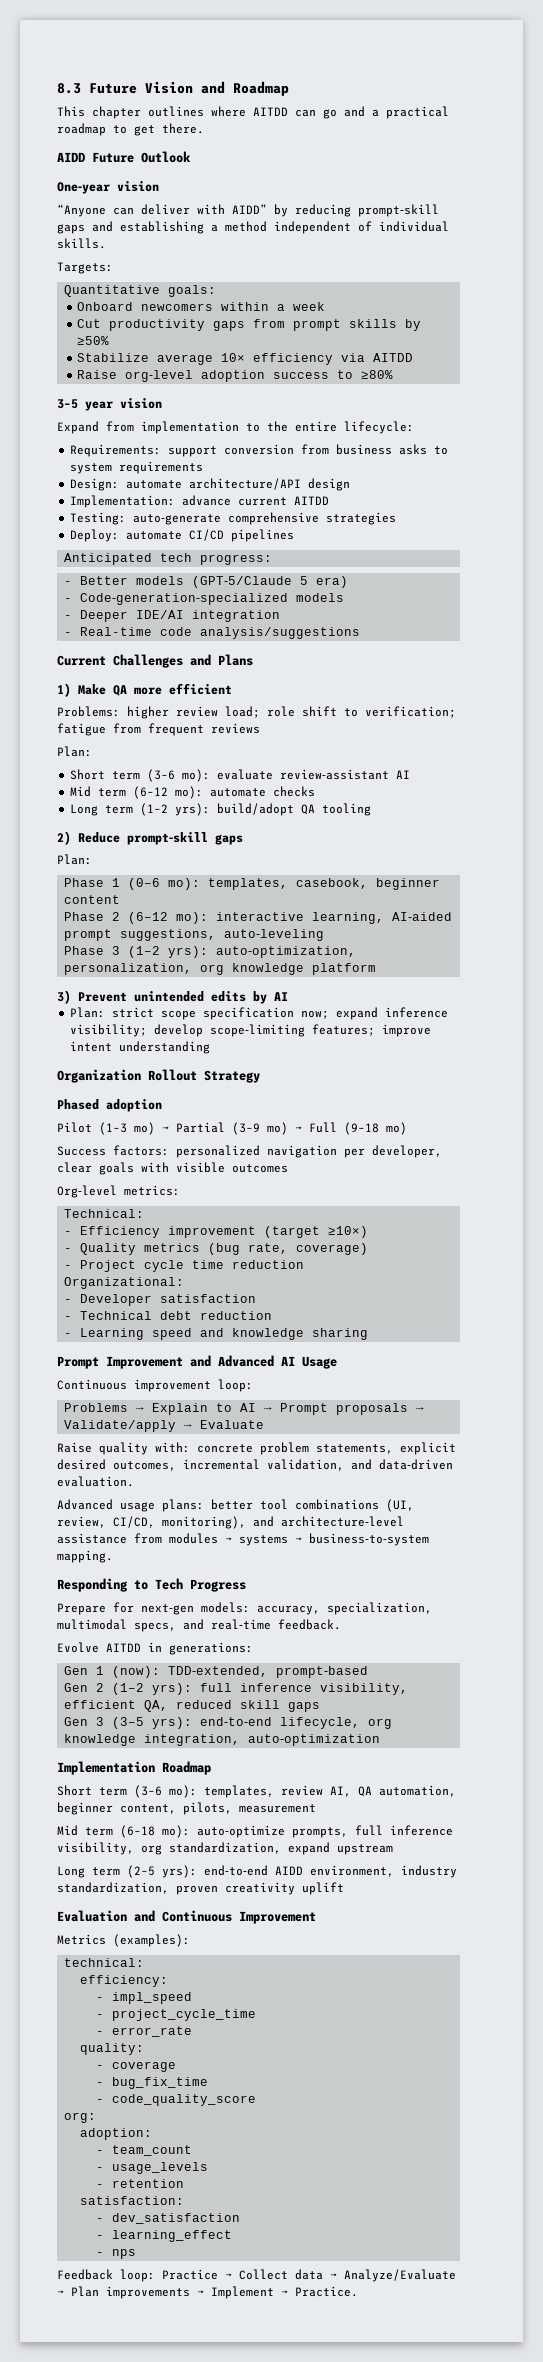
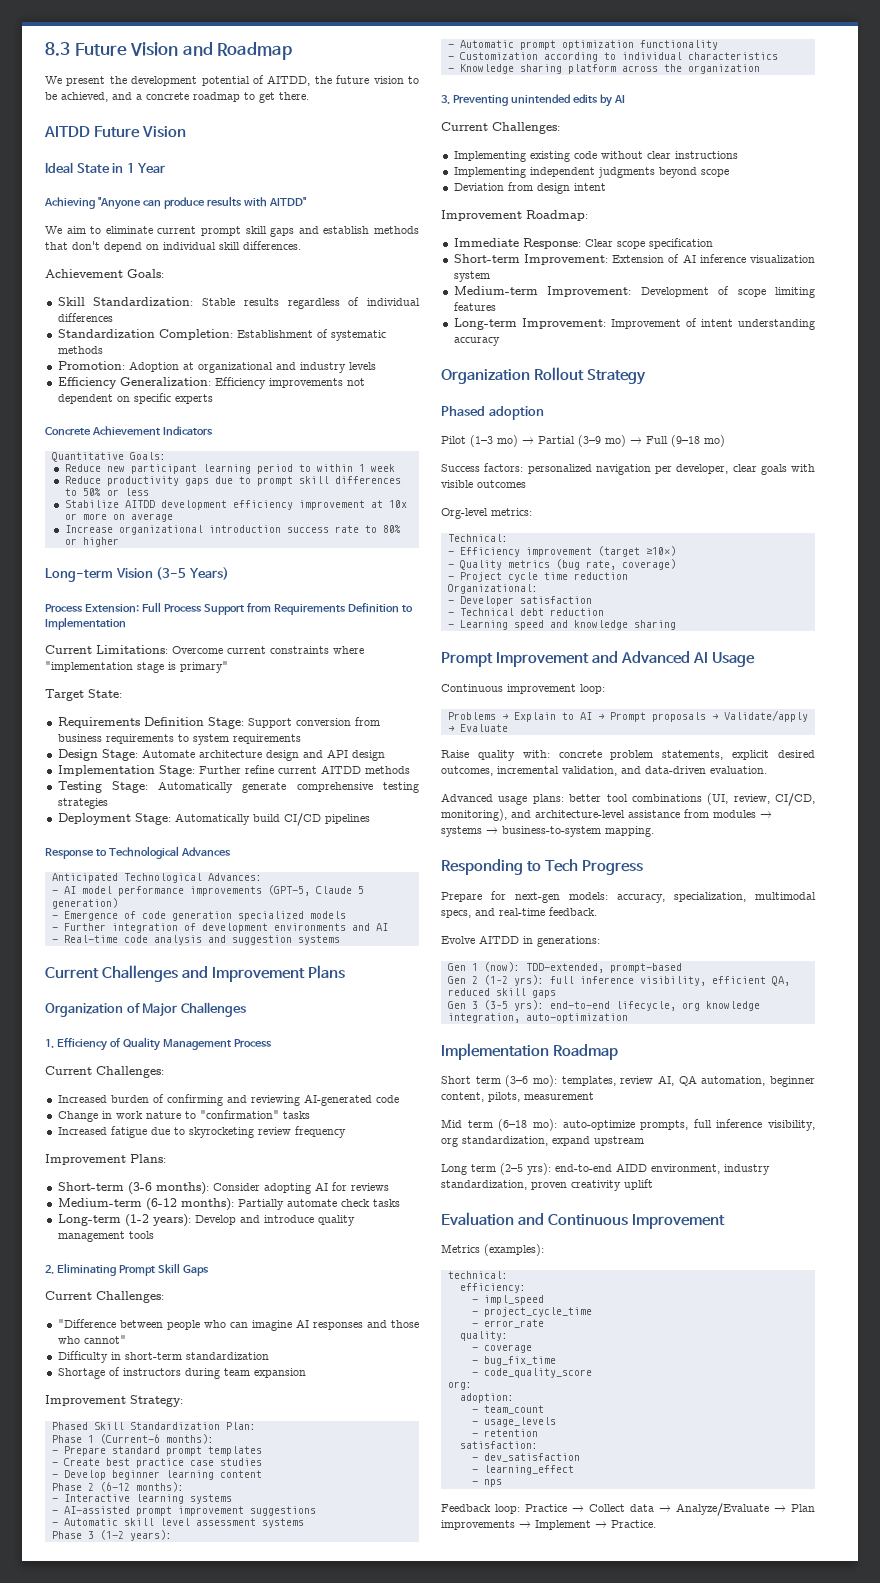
- This chapter outlines where AITDD can go and a practical roadmap to get there.
+ We present the development potential of AITDD, the future vision to be achieved, and a concrete roadmap to get there.
- AIDD Future Outlook
- One‑year vision
- “Anyone can deliver with AIDD” by reducing prompt‑skill gaps and establishing a method independent of individual skills.
- Targets:
- Quantitative goals:
- Onboard newcomers within a week
+ AITDD Future Vision
+ Ideal State in 1 Year
+ Achieving "Anyone can produce results with AITDD"
+ We aim to eliminate current prompt skill gaps and establish methods that don't depend on individual skill differences.
+ Achievement Goals:
+ Skill Standardization: Stable results regardless of individual differences
+ Standardization Completion: Establishment of systematic methods
+ Promotion: Adoption at organizational and industry levels
+ Efficiency Generalization: Efficiency improvements not dependent on specific experts
+ Concrete Achievement Indicators
+ Quantitative Goals:
+ Reduce new participant learning period to within 1 week
- Cut productivity gaps from prompt skills by ≥50%
- Stabilize average 10× efficiency via AITDD
- Raise org‑level adoption success to ≥80%
- 3–5 year vision
- Expand from implementation to the entire lifecycle:
- Requirements: support conversion from business asks to system requirements
+ Reduce productivity gaps due to prompt skill differences to 50% or less
+ Stabilize AITDD development efficiency improvement at 10x or more on average
+ Increase organizational introduction success rate to 80% or higher
+ Long-term Vision (3-5 Years)
+ Process Extension: Full Process Support from Requirements Definition to Implementation
+ Current Limitations: Overcome current constraints where "implementation stage is primary"
+ Target State:
+ Requirements Definition Stage: Support conversion from business requirements to system requirements
- Design: automate architecture/API design
- Implementation: advance current AITDD
- Testing: auto‑generate comprehensive strategies
- Deploy: automate CI/CD pipelines
+ Design Stage: Automate architecture design and API design
+ Implementation Stage: Further refine current AITDD methods
+ Testing Stage: Automatically generate comprehensive testing strategies
+ Deployment Stage: Automatically build CI/CD pipelines
+ Response to Technological Advances
- Anticipated tech progress:
- - Better models (GPT‑5/Claude 5 era)
- - Code‑generation‑specialized models
+ Anticipated Technological Advances:
+ - AI model performance improvements (GPT-5, Claude 5 generation)
+ - Emergence of code generation specialized models
- - Deeper IDE/AI integration
+ - Further integration of development environments and AI
- - Real-time code analysis/suggestions
+ - Real-time code analysis and suggestion systems
- Current Challenges and Plans
+ Current Challenges and Improvement Plans
- 1) Make QA more efficient
- Problems: higher review load; role shift to verification; fatigue from frequent reviews
- Plan:
- Short term (3–6 mo): evaluate review‑assistant AI
- Mid term (6–12 mo): automate checks
- Long term (1–2 yrs): build/adopt QA tooling
- 2) Reduce prompt‑skill gaps
- Plan:
- Phase 1 (0–6 mo): templates, casebook, beginner content
- Phase 2 (6–12 mo): interactive learning, AI‑aided prompt suggestions, auto‑leveling
- Phase 3 (1–2 yrs): auto‑optimization, personalization, org knowledge platform
- 3) Prevent unintended edits by AI
- Plan: strict scope specification now; expand inference visibility; develop scope‑limiting features; improve intent understanding
+ Organization of Major Challenges
+ 1. Efficiency of Quality Management Process
+ Current Challenges:
+ Increased burden of confirming and reviewing AI-generated code
+ Change in work nature to "confirmation" tasks
+ Increased fatigue due to skyrocketing review frequency
+ Improvement Plans:
+ Short-term (3-6 months): Consider adopting AI for reviews
+ Medium-term (6-12 months): Partially automate check tasks
+ Long-term (1-2 years): Develop and introduce quality management tools
+ 2. Eliminating Prompt Skill Gaps
+ Current Challenges:
+ "Difference between people who can imagine AI responses and those who cannot"
+ Difficulty in short-term standardization
+ Shortage of instructors during team expansion
+ Improvement Strategy:
+ Phased Skill Standardization Plan:
+ Phase 1 (Current-6 months):
+ - Prepare standard prompt templates
+ - Create best practice case studies
+ - Develop beginner learning content
+ Phase 2 (6-12 months):
+ - Interactive learning systems
+ - AI-assisted prompt improvement suggestions
+ - Automatic skill level assessment systems
+ Phase 3 (1-2 years):
+ - Automatic prompt optimization functionality
+ - Customization according to individual characteristics
+ - Knowledge sharing platform across the organization
+ 3. Preventing unintended edits by AI
+ Current Challenges:
+ Implementing existing code without clear instructions
+ Implementing independent judgments beyond scope
+ Deviation from design intent
+ Improvement Roadmap:
+ Immediate Response: Clear scope specification
+ Short-term Improvement: Extension of AI inference visualization system
+ Medium-term Improvement: Development of scope limiting features
+ Long-term Improvement: Improvement of intent understanding accuracy

